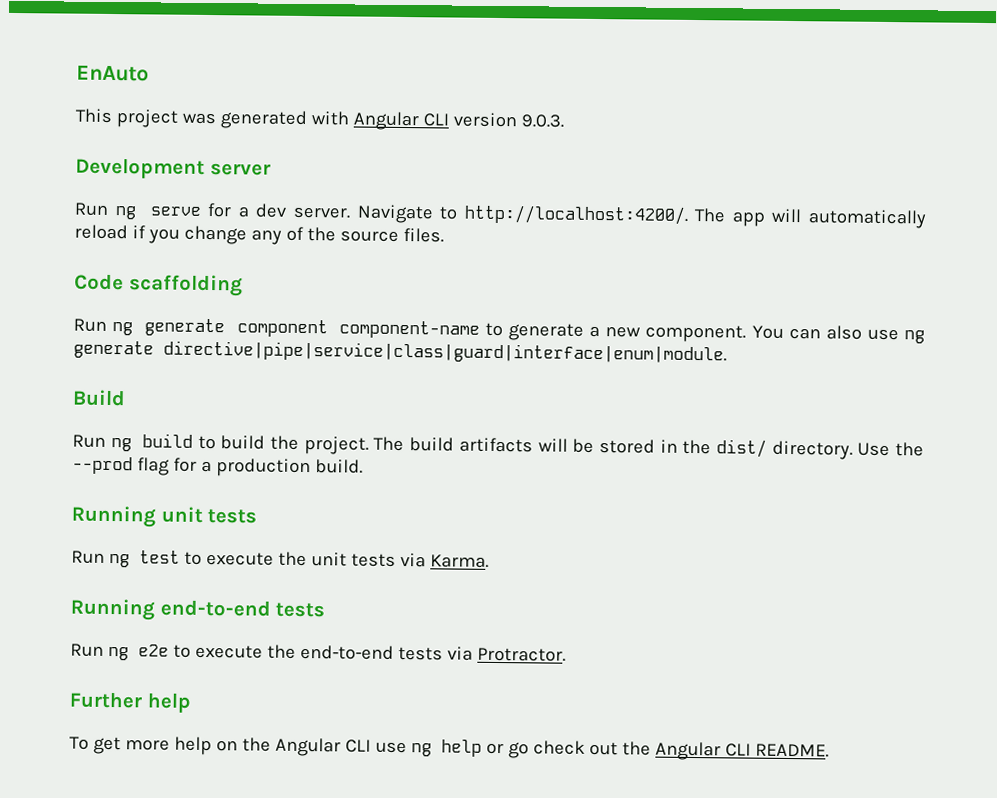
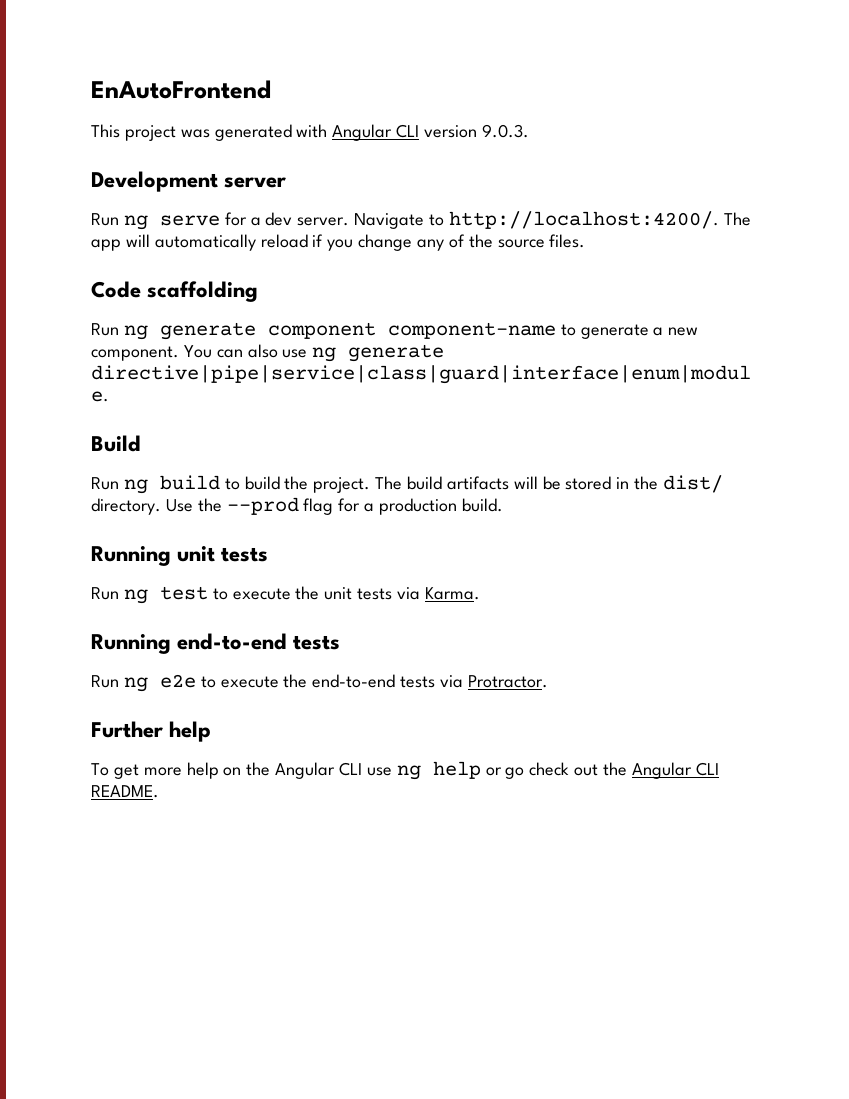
- EnAuto
+ EnAutoFrontend

